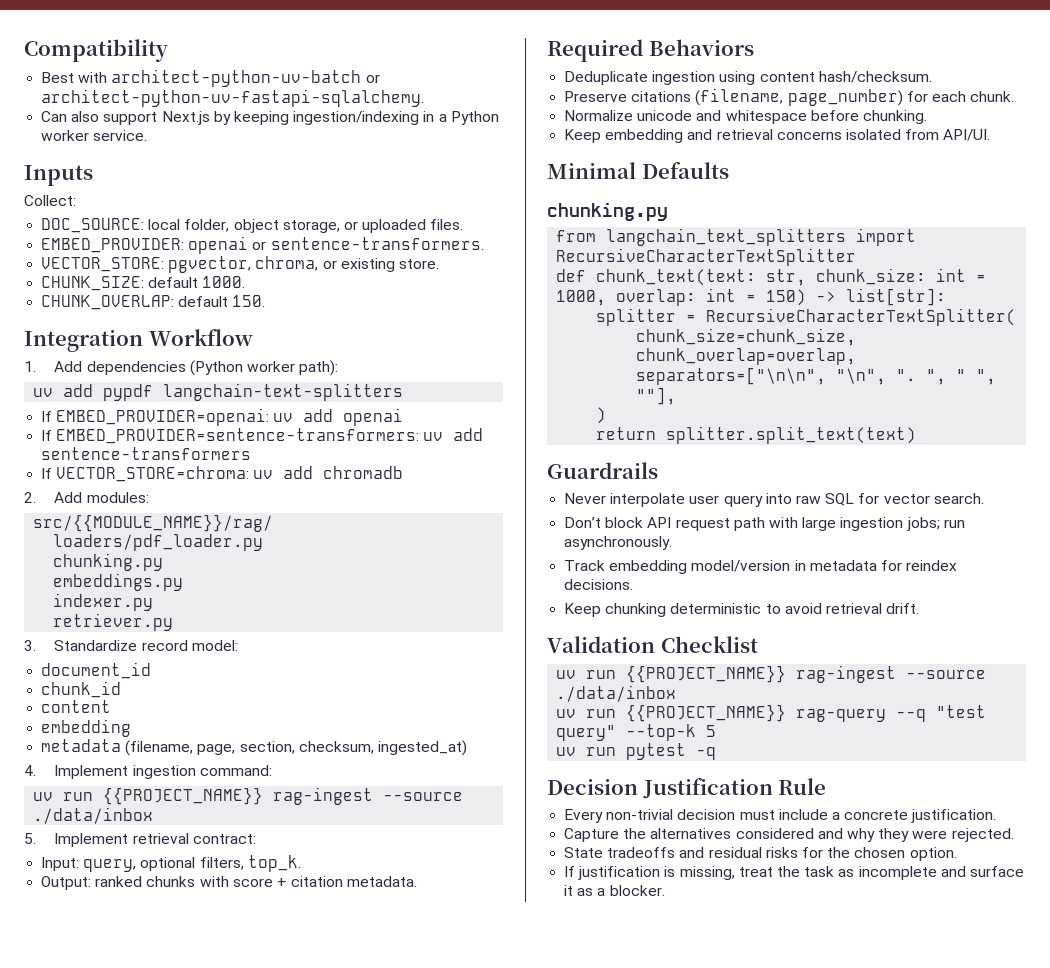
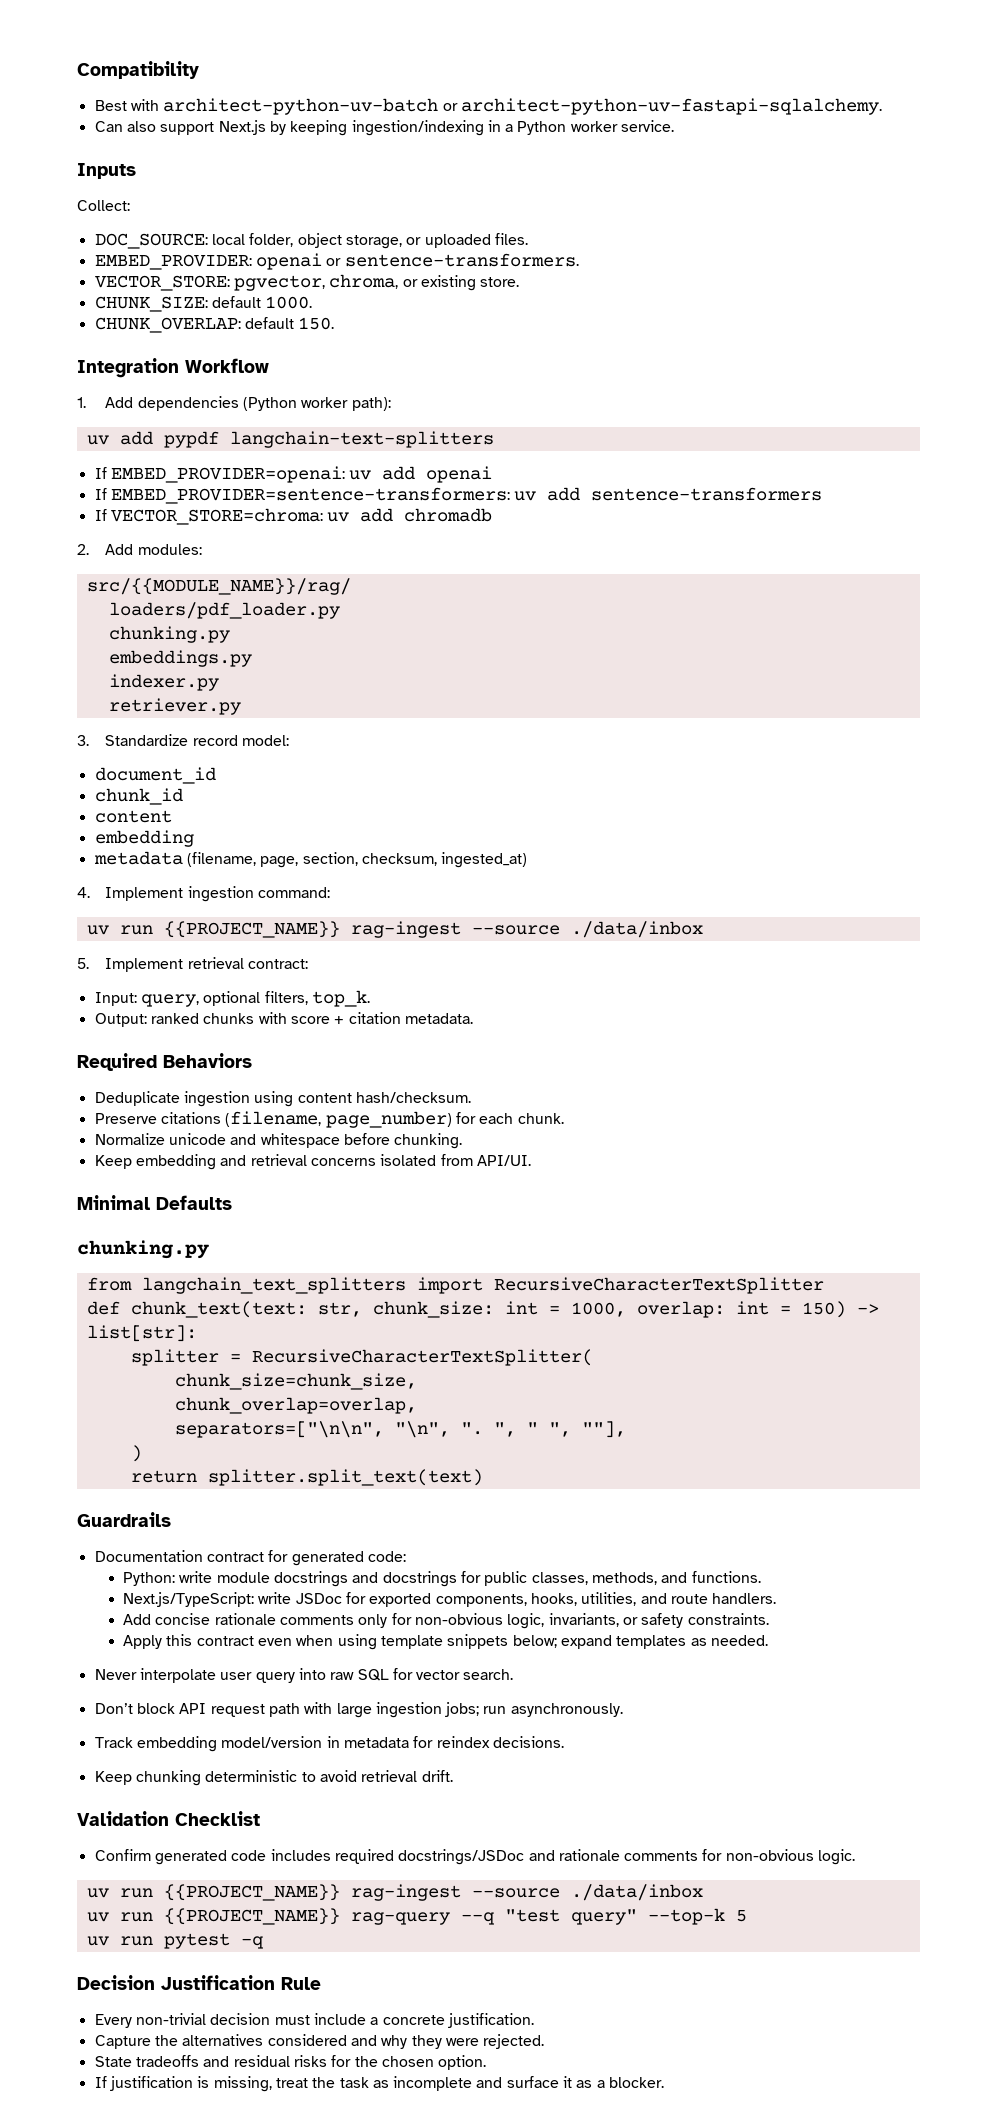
+ Documentation contract for generated code:
+ Python: write module docstrings and docstrings for public classes, methods, and functions.
+ Next.js/TypeScript: write JSDoc for exported components, hooks, utilities, and route handlers.
+ Add concise rationale comments only for non-obvious logic, invariants, or safety constraints.
+ Apply this contract even when using template snippets below; expand templates as needed.
+ Confirm generated code includes required docstrings/JSDoc and rationale comments for non-obvious logic.

